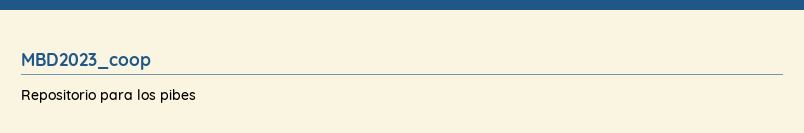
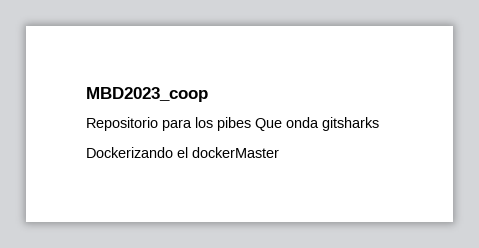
- Repositorio para los pibes
+ Repositorio para los pibes Que onda gitsharks
+ Dockerizando el dockerMaster

